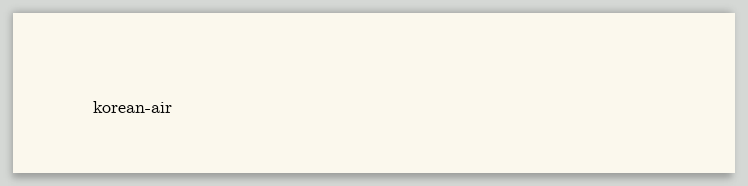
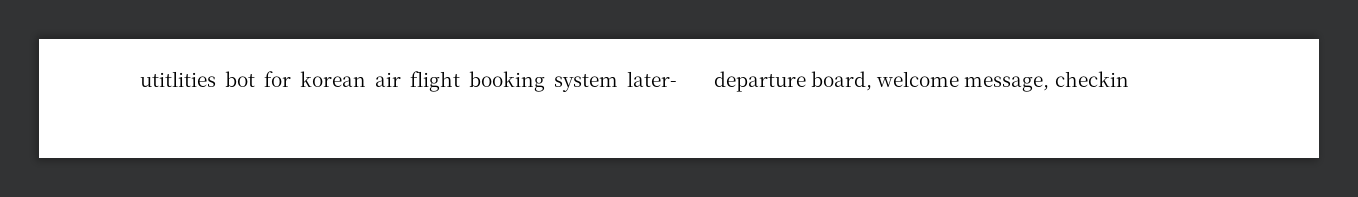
- korean-air
+ utitlities bot for korean air flight booking system later- departure board, welcome message, checkin

